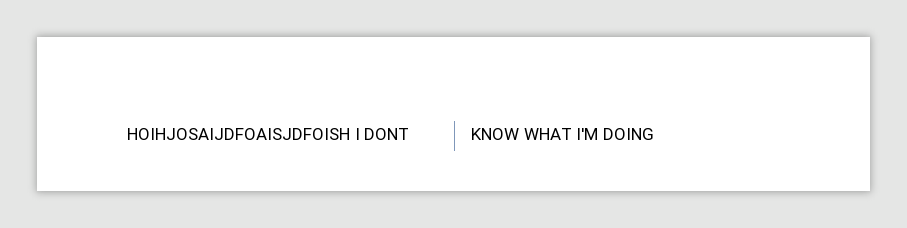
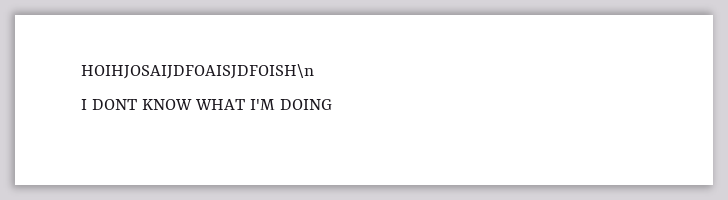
- HOIHJOSAIJDFOAISJDFOISH I DONT KNOW WHAT I'M DOING
+ HOIHJOSAIJDFOAISJDFOISH\n
+ I DONT KNOW WHAT I'M DOING

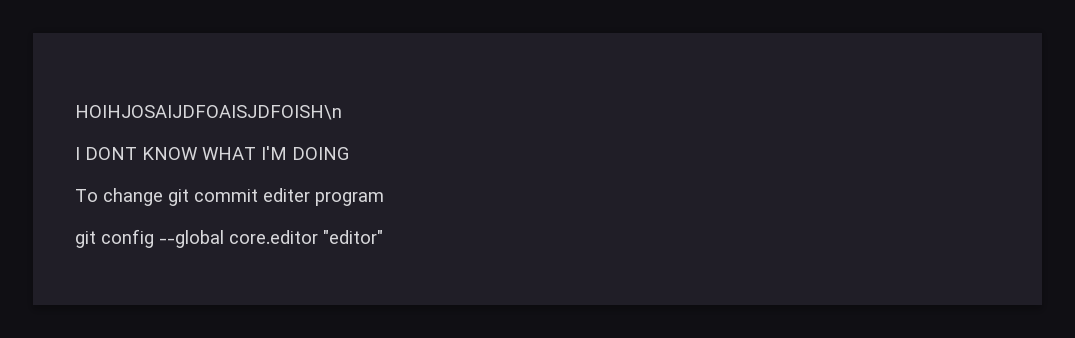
+ To change git commit editer program
+ git config --global core.editor "editor"

